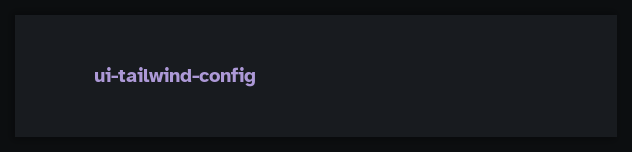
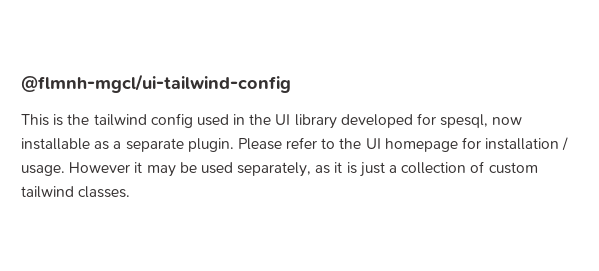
- ui-tailwind-config
+ @flmnh-mgcl/ui-tailwind-config
+ This is the tailwind config used in the UI library developed for spesql, now installable as a separate plugin. Please refer to the UI homepage for installation / usage. However it may be used separately, as it is just a collection of custom tailwind classes.

